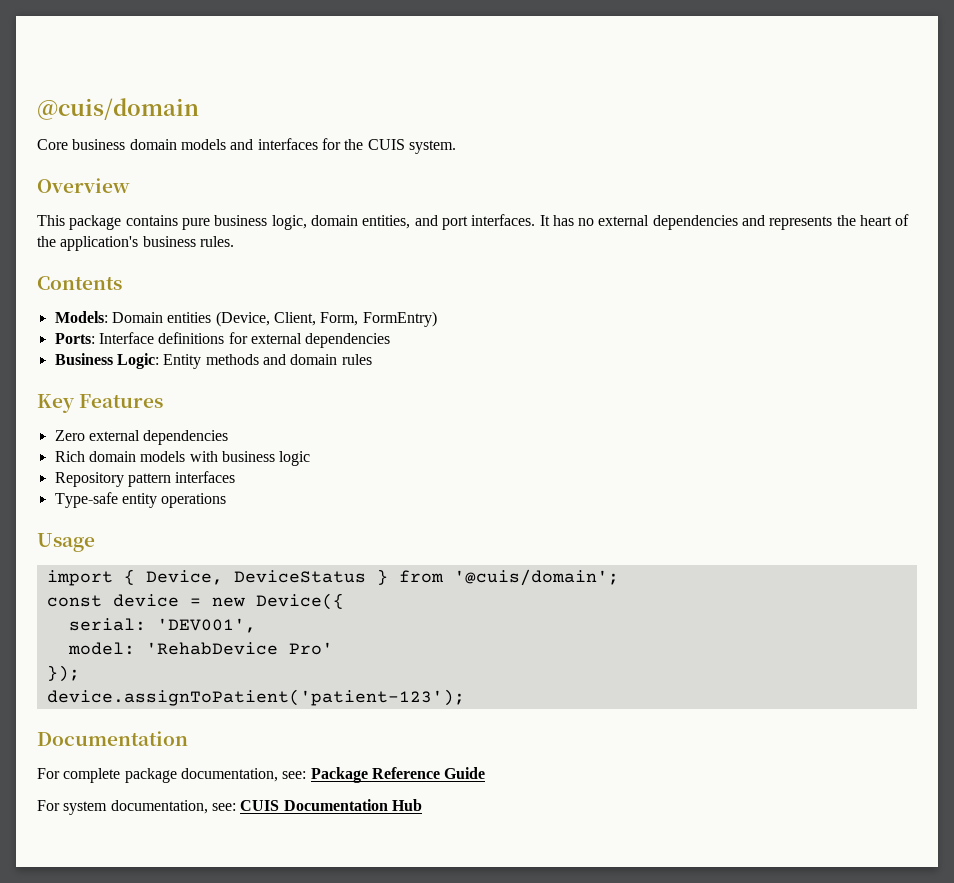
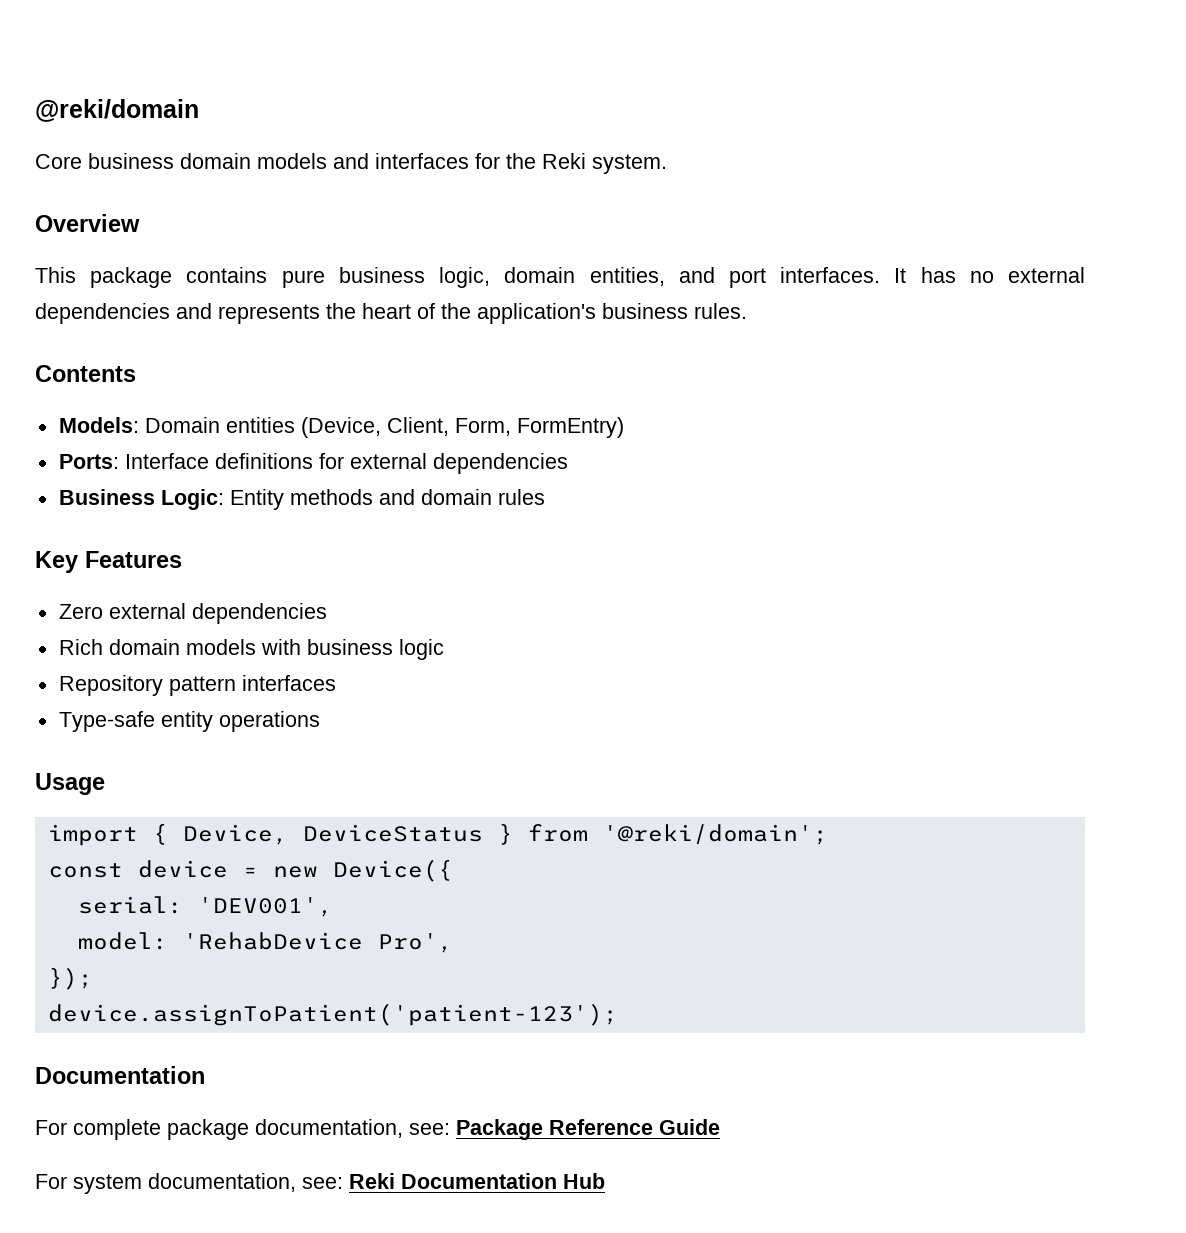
- @cuis/domain
+ @reki/domain
- Core business domain models and interfaces for the CUIS system.
+ Core business domain models and interfaces for the Reki system.
- import { Device, DeviceStatus } from '@cuis/domain';
+ import { Device, DeviceStatus } from '@reki/domain';
- model: 'RehabDevice Pro'
+ model: 'RehabDevice Pro',
- For system documentation, see: CUIS Documentation Hub
+ For system documentation, see: Reki Documentation Hub

